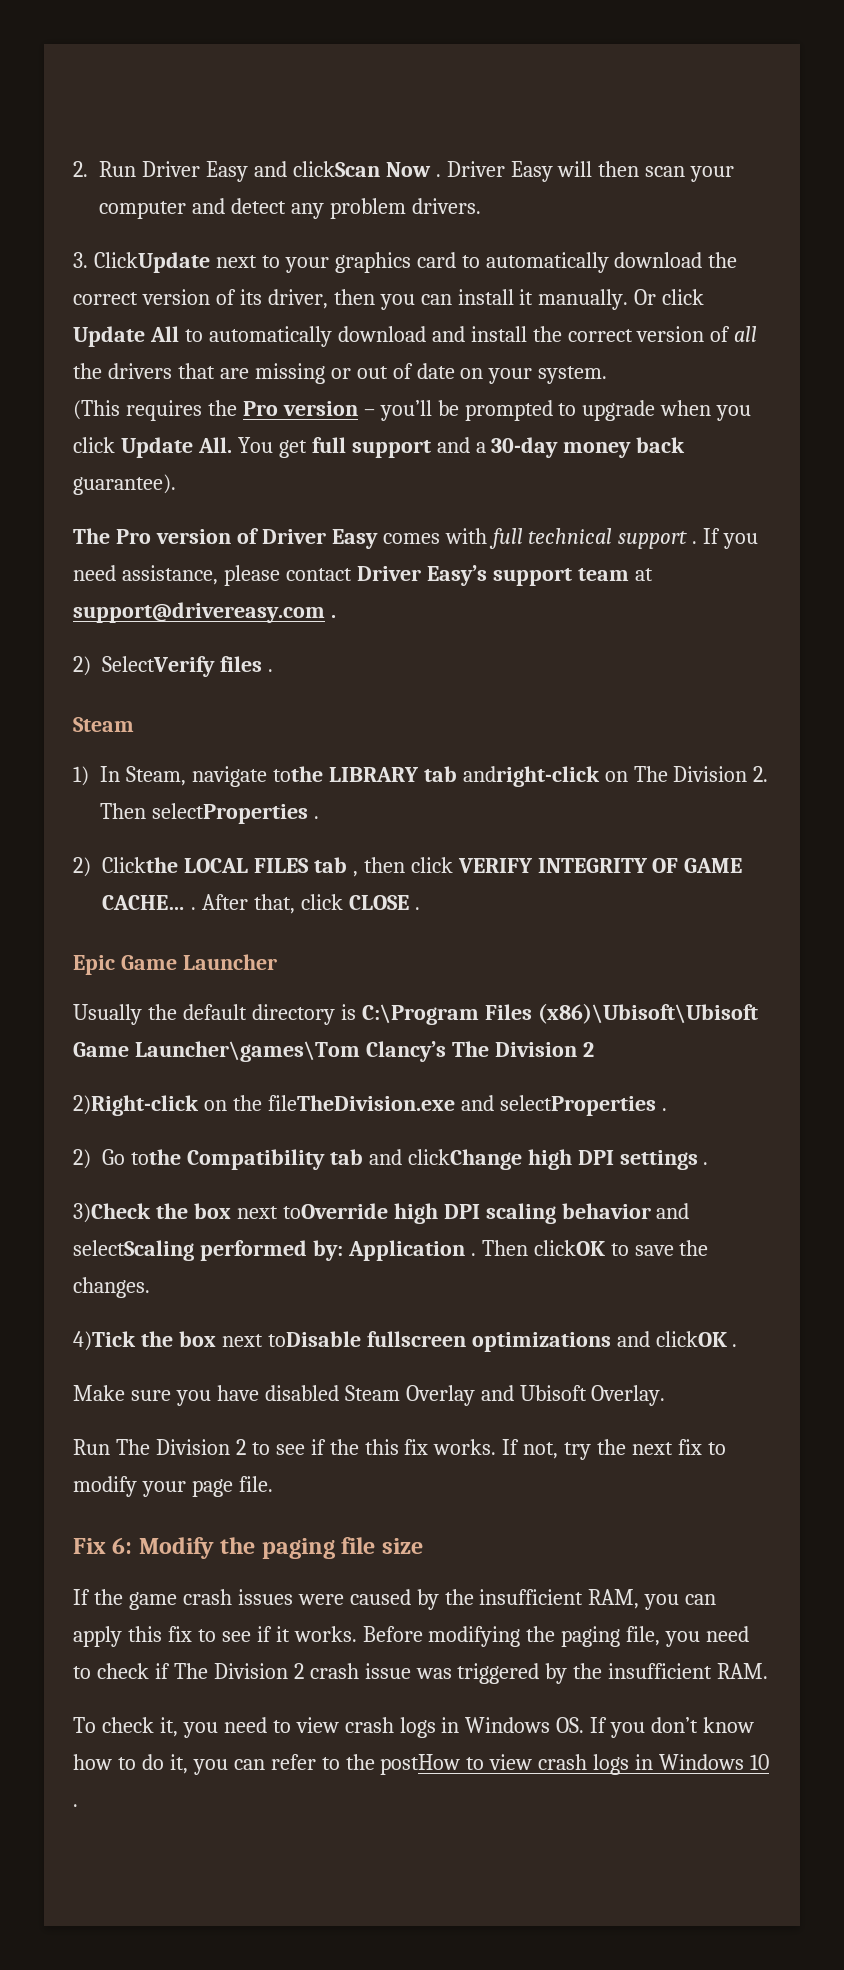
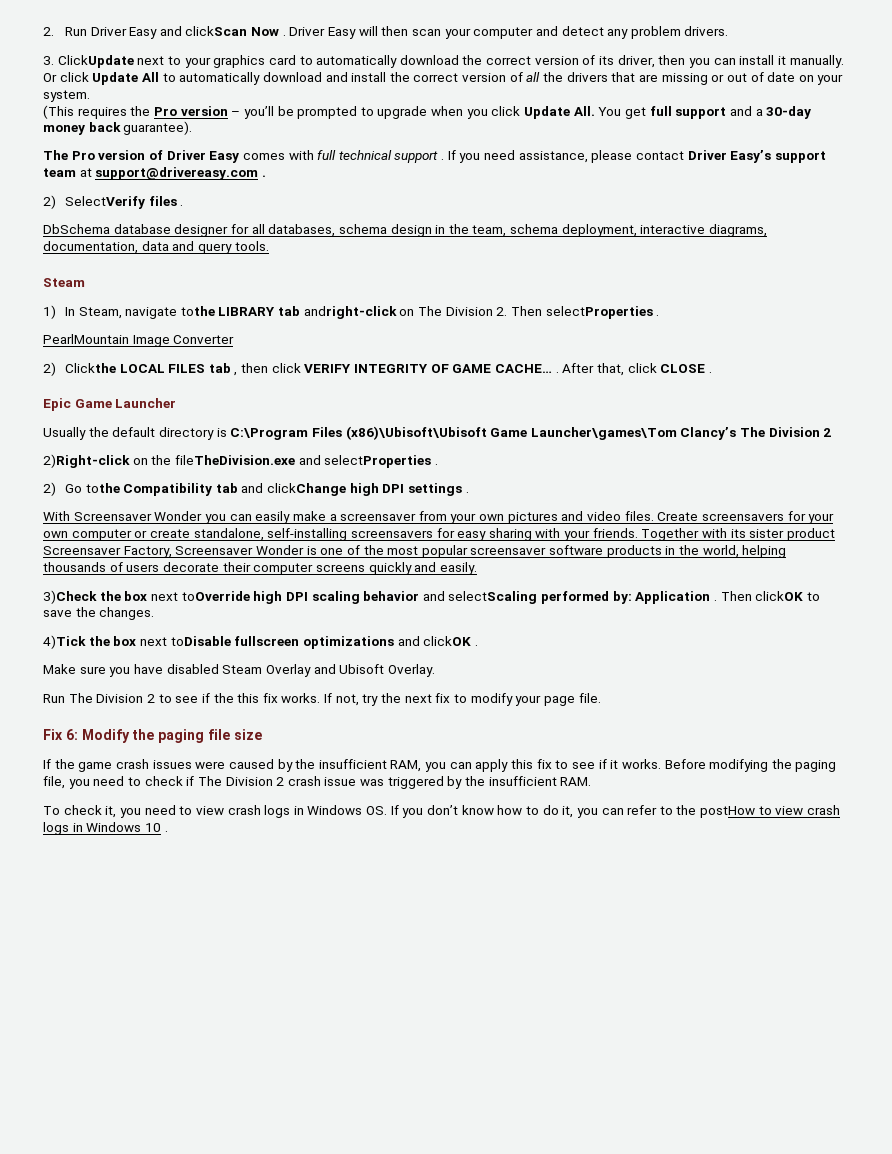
+ DbSchema database designer for all databases, schema design in the team, schema deployment, interactive diagrams, documentation, data and query tools.
+ PearlMountain Image Converter
+ With Screensaver Wonder you can easily make a screensaver from your own pictures and video files. Create screensavers for your own computer or create standalone, self-installing screensavers for easy sharing with your friends. Together with its sister product Screensaver Factory, Screensaver Wonder is one of the most popular screensaver software products in the world, helping thousands of users decorate their computer screens quickly and easily.

